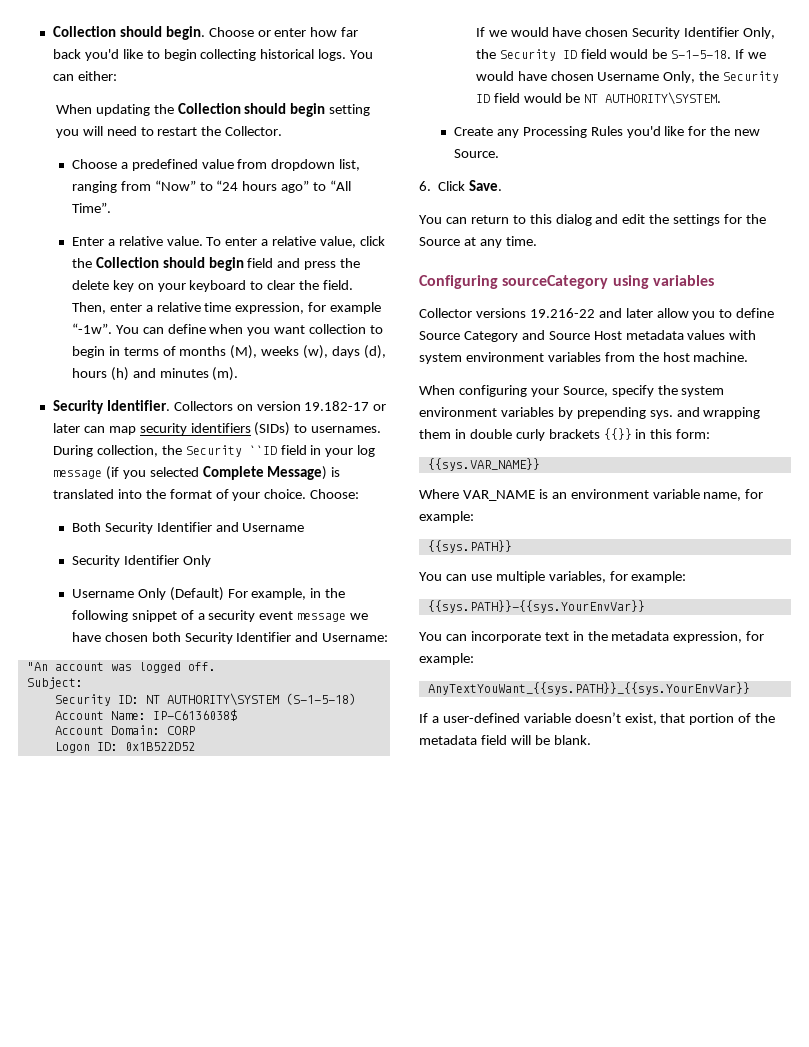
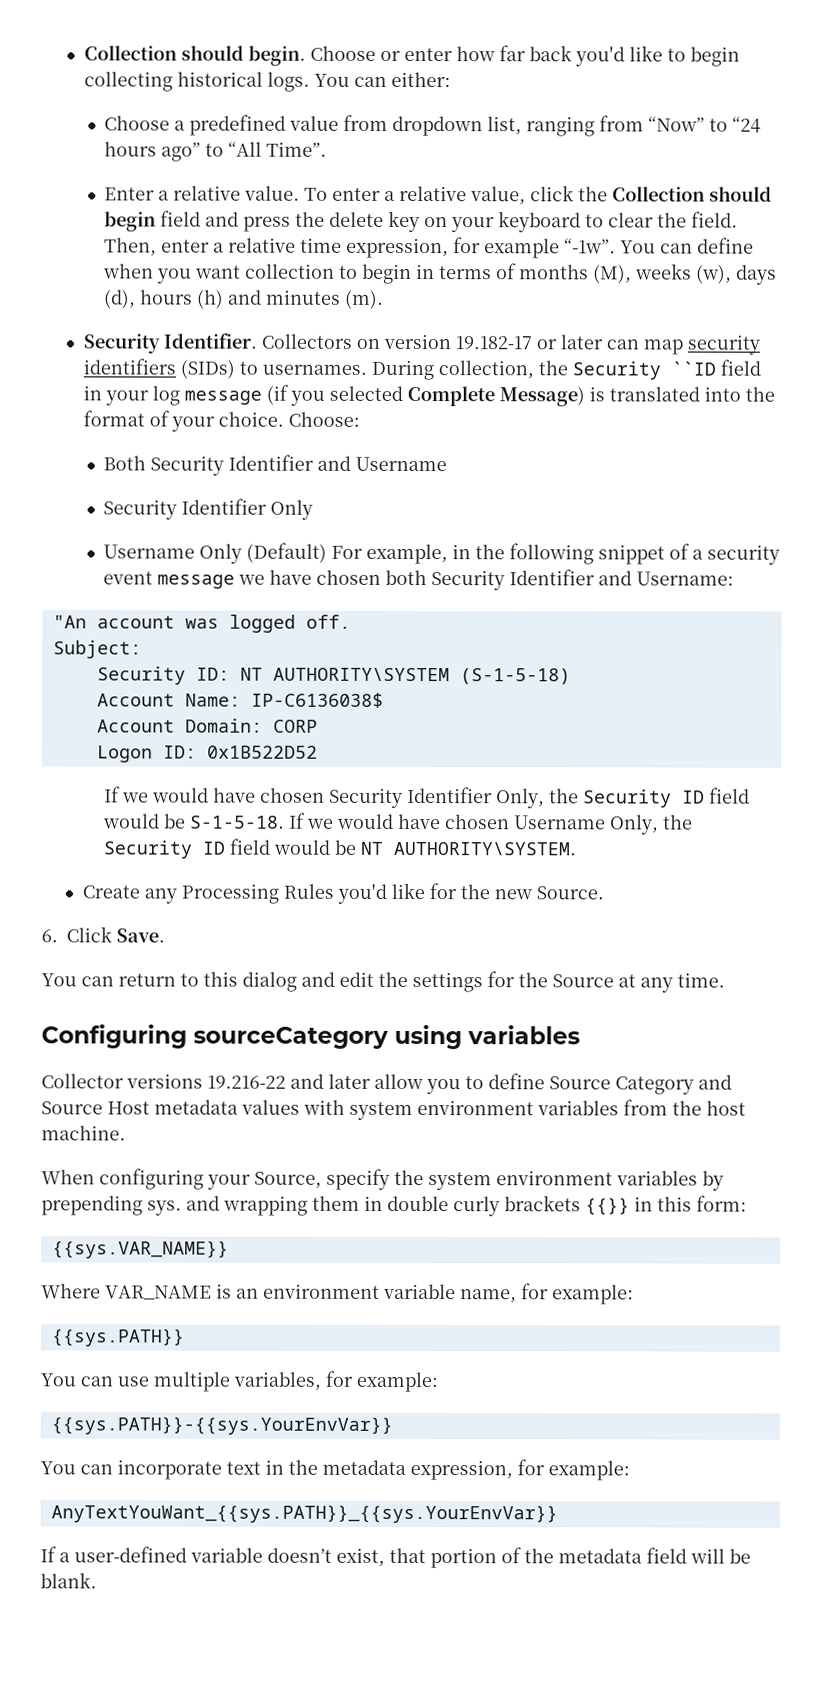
- When updating the Collection should begin setting you will need to restart the Collector.

